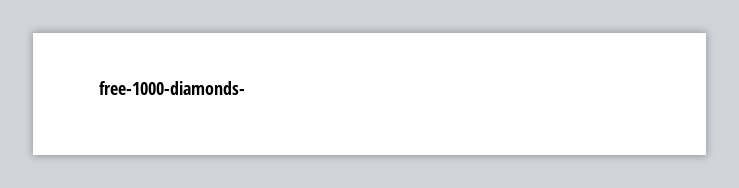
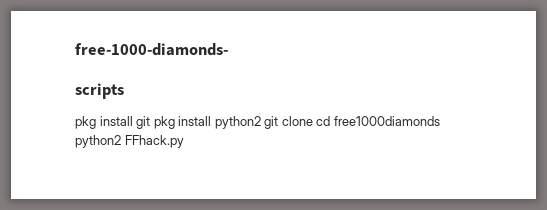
+ scripts
+ pkg install git pkg install python2 git clone cd free1000diamonds python2 FFhack.py

